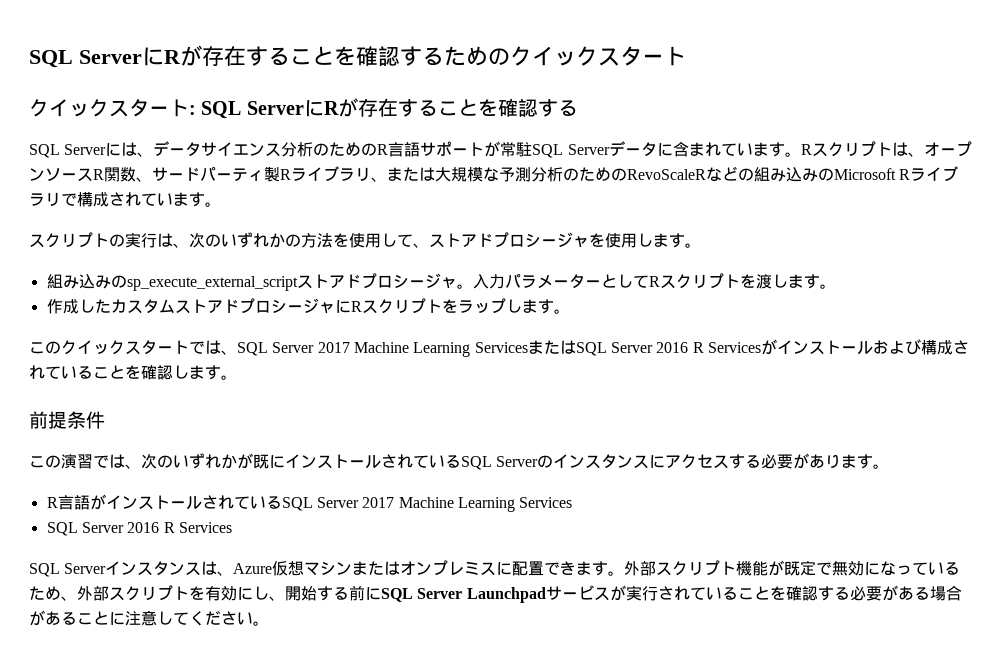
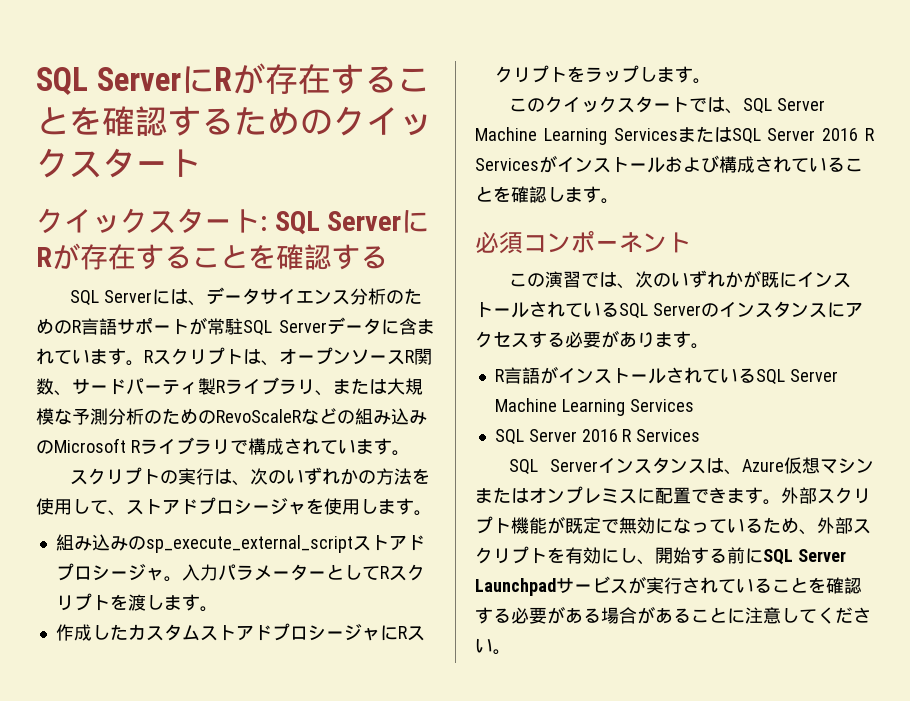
- このクイックスタートでは、SQL Server 2017 Machine Learning ServicesまたはSQL Server 2016 R Servicesがインストールおよび構成されていることを確認します。
+ このクイックスタートでは、SQL Server Machine Learning ServicesまたはSQL Server 2016 R Servicesがインストールおよび構成されていることを確認します。
- 前提条件
+ 必須コンポーネント
- R言語がインストールされているSQL Server 2017 Machine Learning Services
+ R言語がインストールされているSQL Server Machine Learning Services

